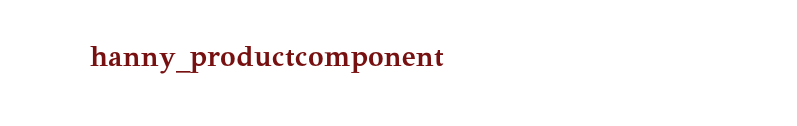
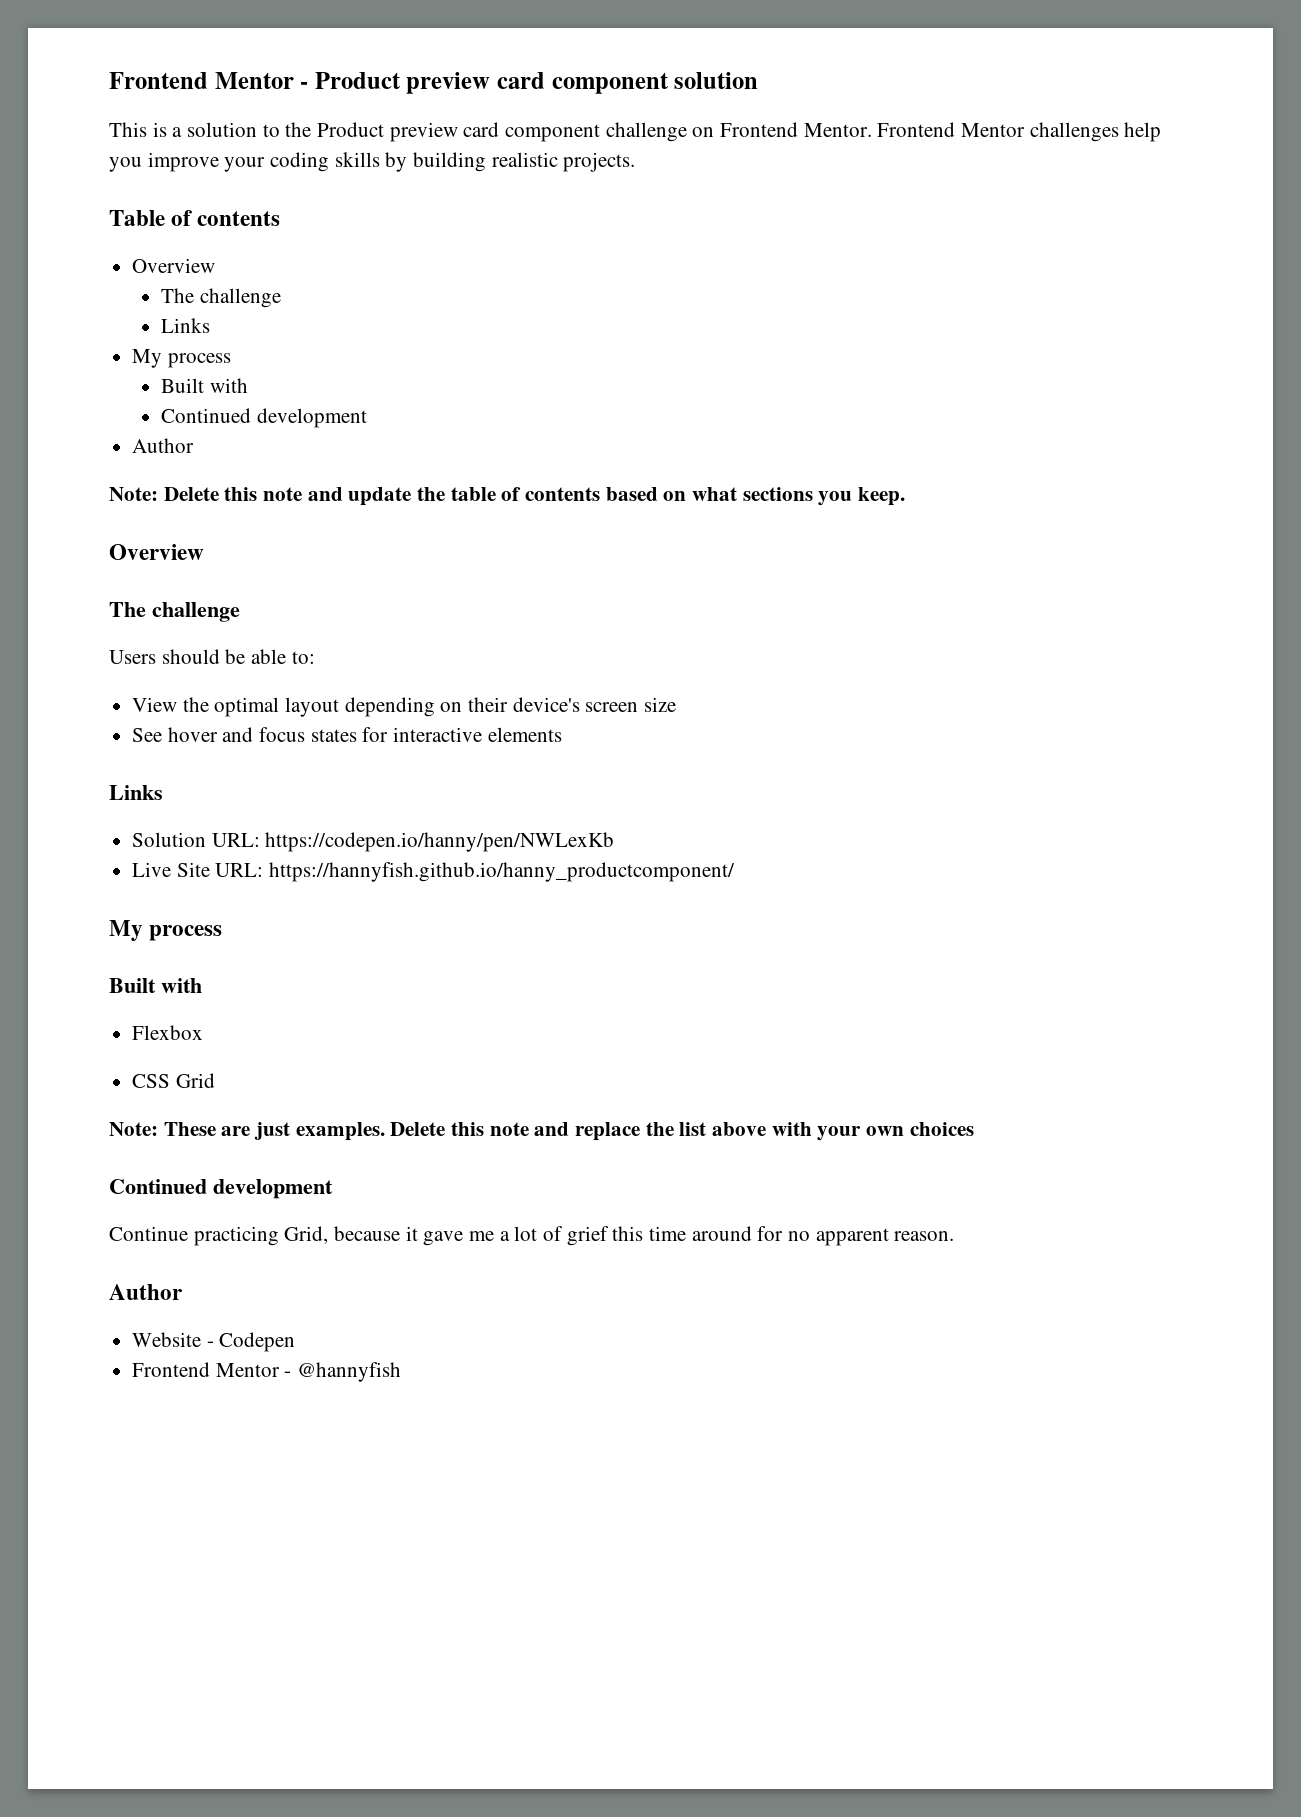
- hanny_productcomponent
+ Frontend Mentor - Product preview card component solution
+ This is a solution to the Product preview card component challenge on Frontend Mentor. Frontend Mentor challenges help you improve your coding skills by building realistic projects.
+ Table of contents
+ Overview
+ The challenge
+ Links
+ My process
+ Built with
+ Continued development
+ Author
+ Note: Delete this note and update the table of contents based on what sections you keep.
+ Overview
+ The challenge
+ Users should be able to:
+ View the optimal layout depending on their device's screen size
+ See hover and focus states for interactive elements
+ Links
+ Solution URL: https://codepen.io/hanny/pen/NWLexKb
+ Live Site URL: https://hannyfish.github.io/hanny_productcomponent/
+ My process
+ Built with
+ Flexbox
+ CSS Grid
+ Note: These are just examples. Delete this note and replace the list above with your own choices
+ Continued development
+ Continue practicing Grid, because it gave me a lot of grief this time around for no apparent reason.
+ Author
+ Website - Codepen
+ Frontend Mentor - @hannyfish

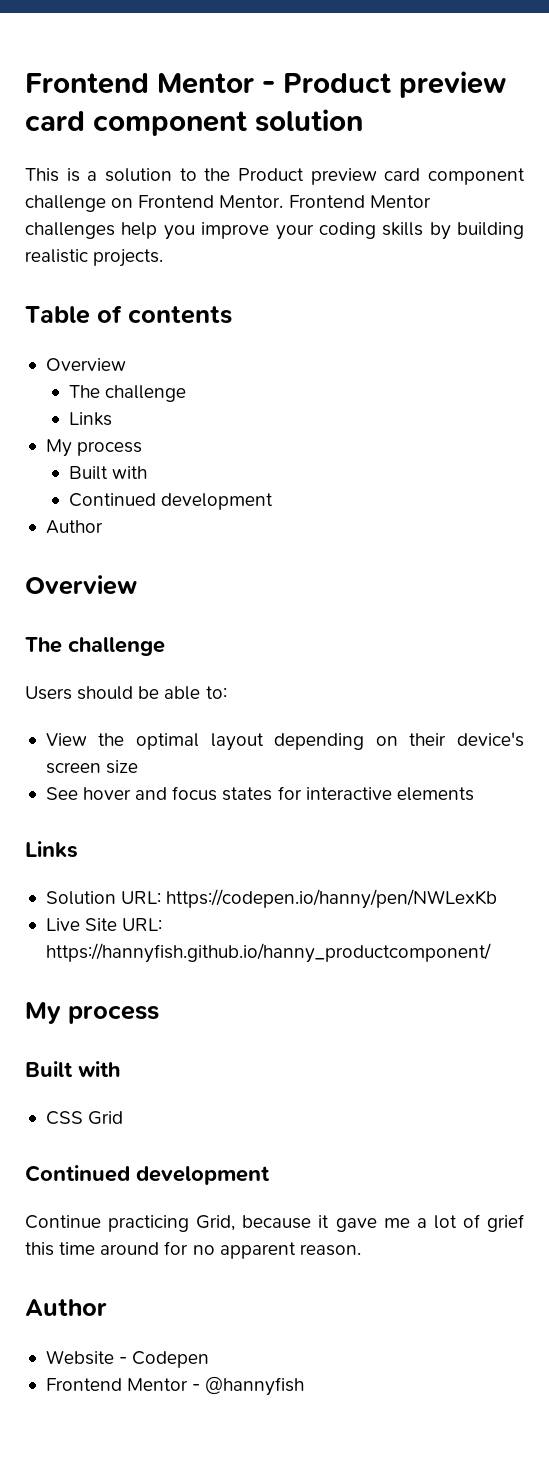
- Note: Delete this note and update the table of contents based on what sections you keep.
- Flexbox
- Note: These are just examples. Delete this note and replace the list above with your own choices

